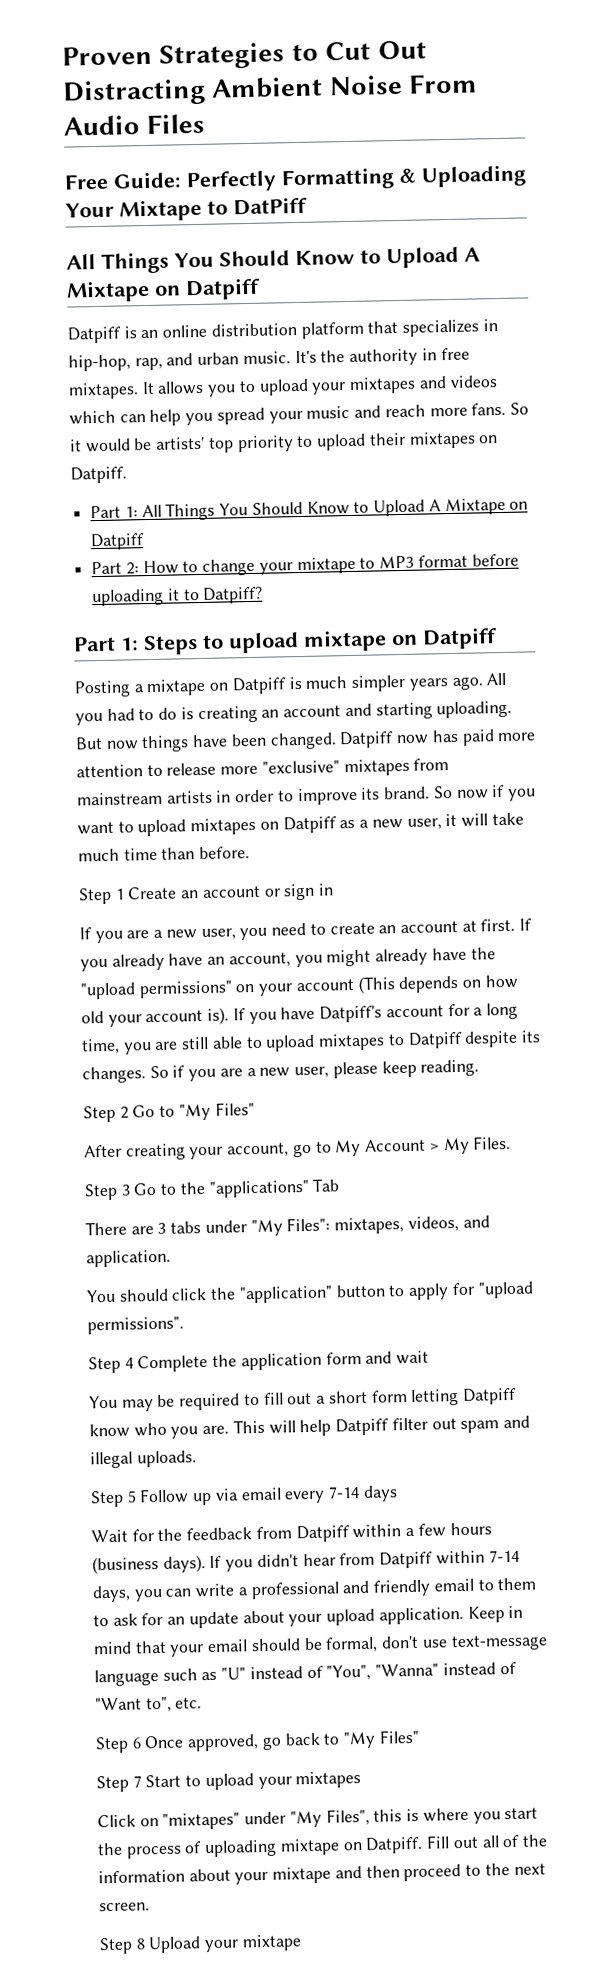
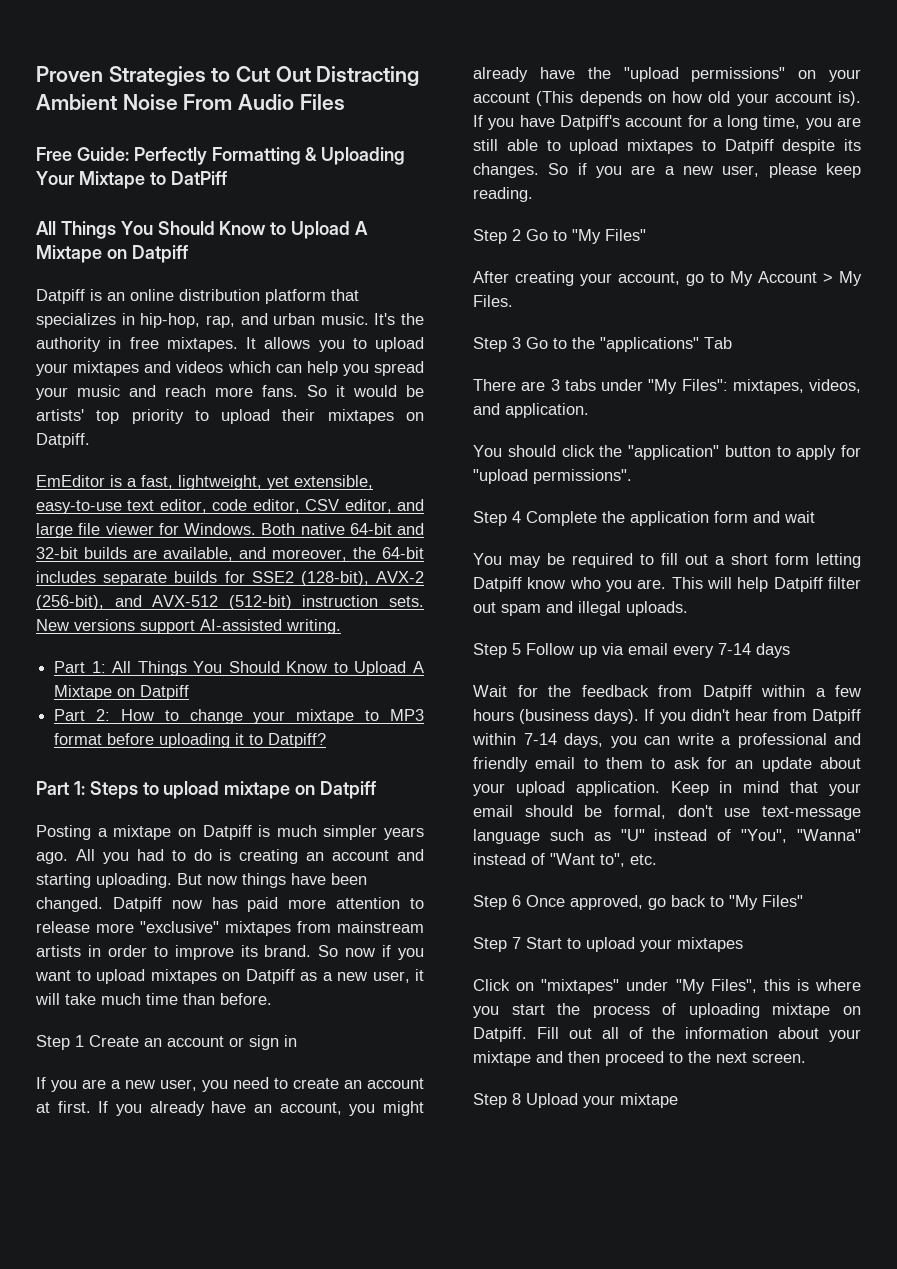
+ EmEditor is a fast, lightweight, yet extensible, easy-to-use text editor, code editor, CSV editor, and large file viewer for Windows. Both native 64-bit and 32-bit builds are available, and moreover, the 64-bit includes separate builds for SSE2 (128-bit), AVX-2 (256-bit), and AVX-512 (512-bit) instruction sets. New versions support AI-assisted writing.

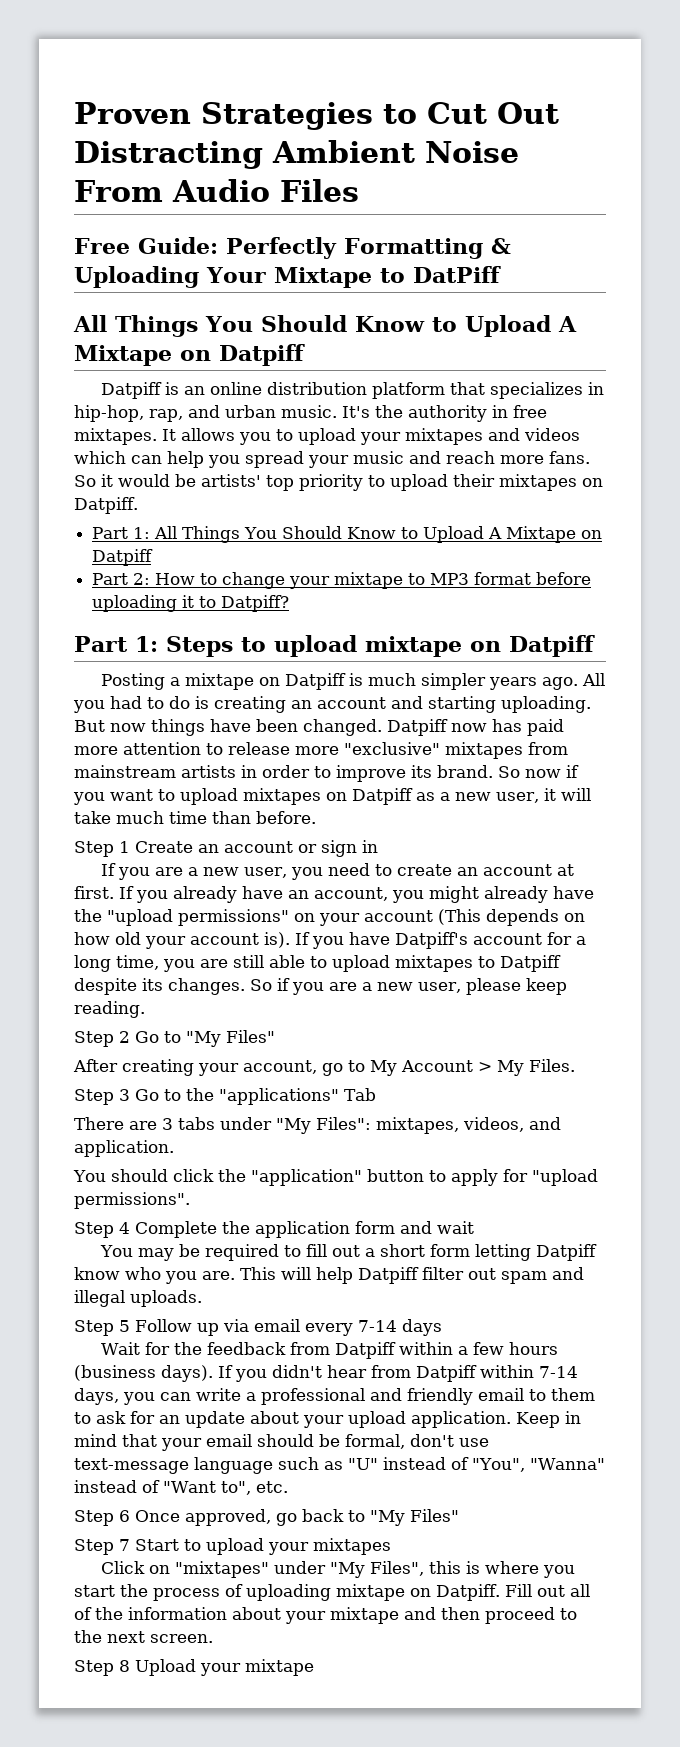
- EmEditor is a fast, lightweight, yet extensible, easy-to-use text editor, code editor, CSV editor, and large file viewer for Windows. Both native 64-bit and 32-bit builds are available, and moreover, the 64-bit includes separate builds for SSE2 (128-bit), AVX-2 (256-bit), and AVX-512 (512-bit) instruction sets. New versions support AI-assisted writing.

